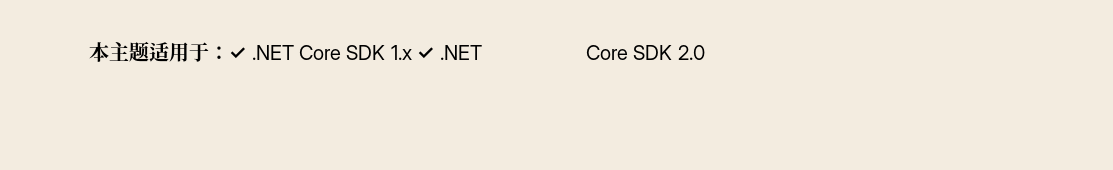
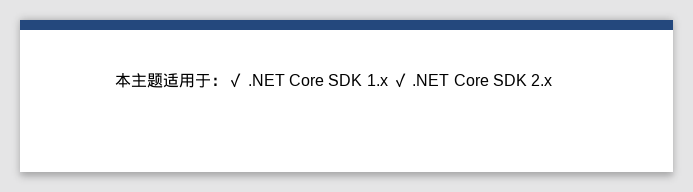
- 本主题适用于：✓ .NET Core SDK 1.x ✓ .NET Core SDK 2.0
+ 本主题适用于：✓ .NET Core SDK 1.x ✓ .NET Core SDK 2.x

